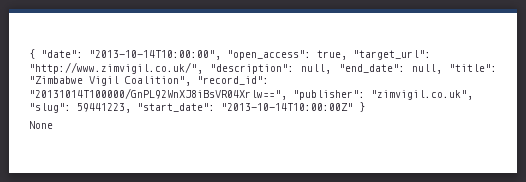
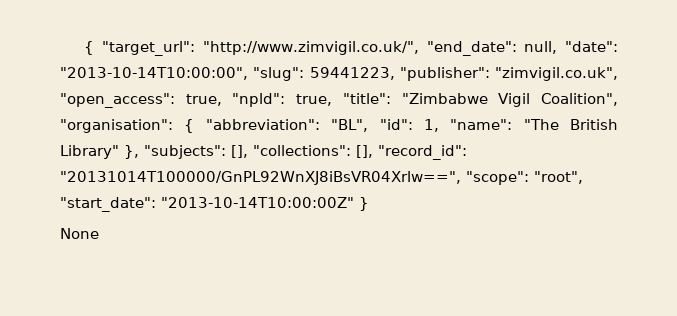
- { "date": "2013-10-14T10:00:00", "open_access": true, "target_url": "http://www.zimvigil.co.uk/", "description": null, "end_date": null, "title": "Zimbabwe Vigil Coalition", "record_id": "20131014T100000/GnPL92WnXJ8iBsVR04Xrlw==", "publisher": "zimvigil.co.uk", "slug": 59441223, "start_date": "2013-10-14T10:00:00Z" }
+ { "target_url": "http://www.zimvigil.co.uk/", "end_date": null, "date": "2013-10-14T10:00:00", "slug": 59441223, "publisher": "zimvigil.co.uk", "open_access": true, "npld": true, "title": "Zimbabwe Vigil Coalition", "organisation": { "abbreviation": "BL", "id": 1, "name": "The British Library" }, "subjects": [], "collections": [], "record_id": "20131014T100000/GnPL92WnXJ8iBsVR04Xrlw==", "scope": "root", "start_date": "2013-10-14T10:00:00Z" }

